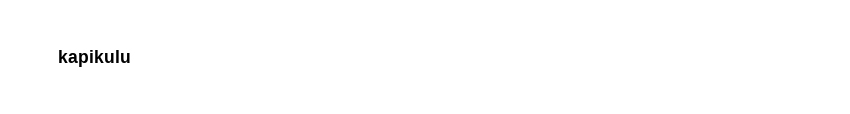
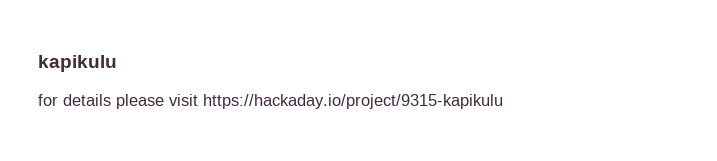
+ for details please visit https://hackaday.io/project/9315-kapikulu

